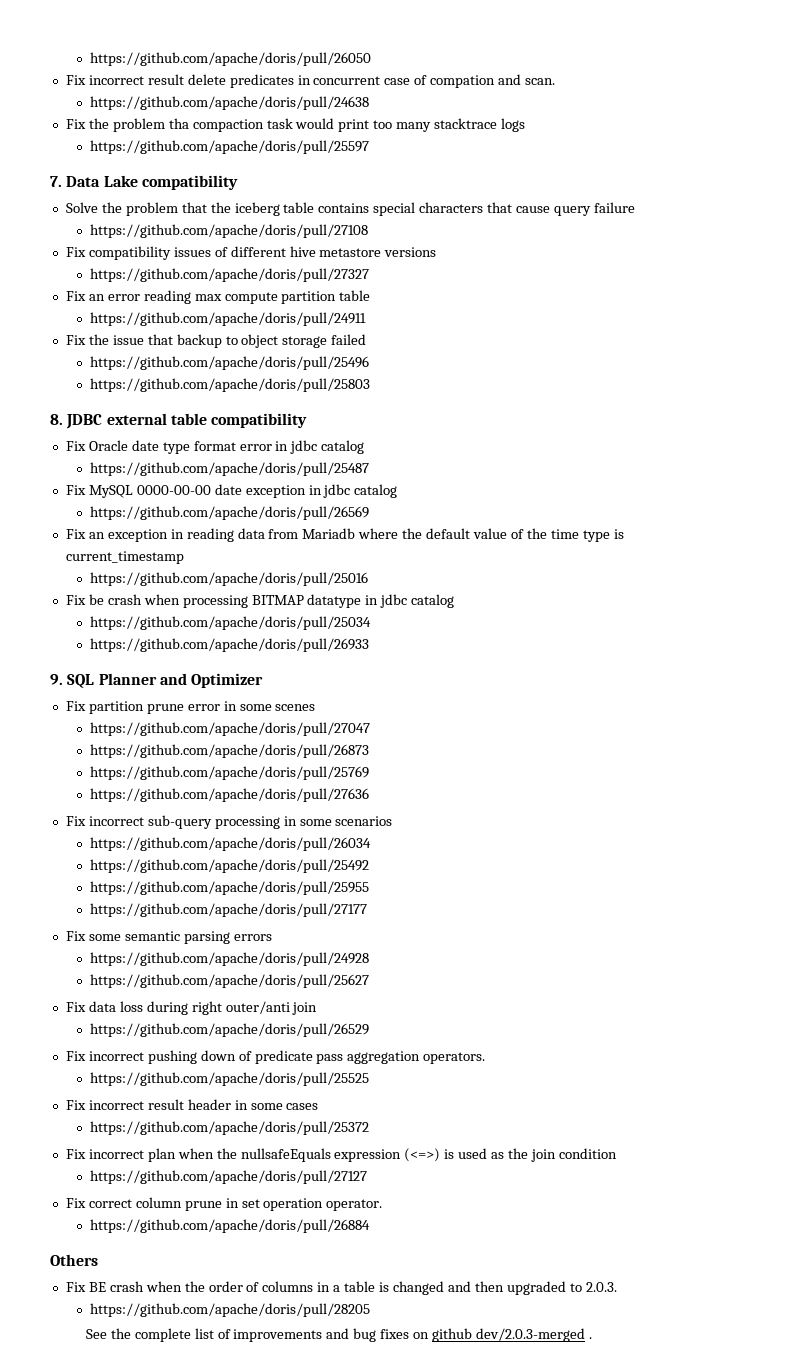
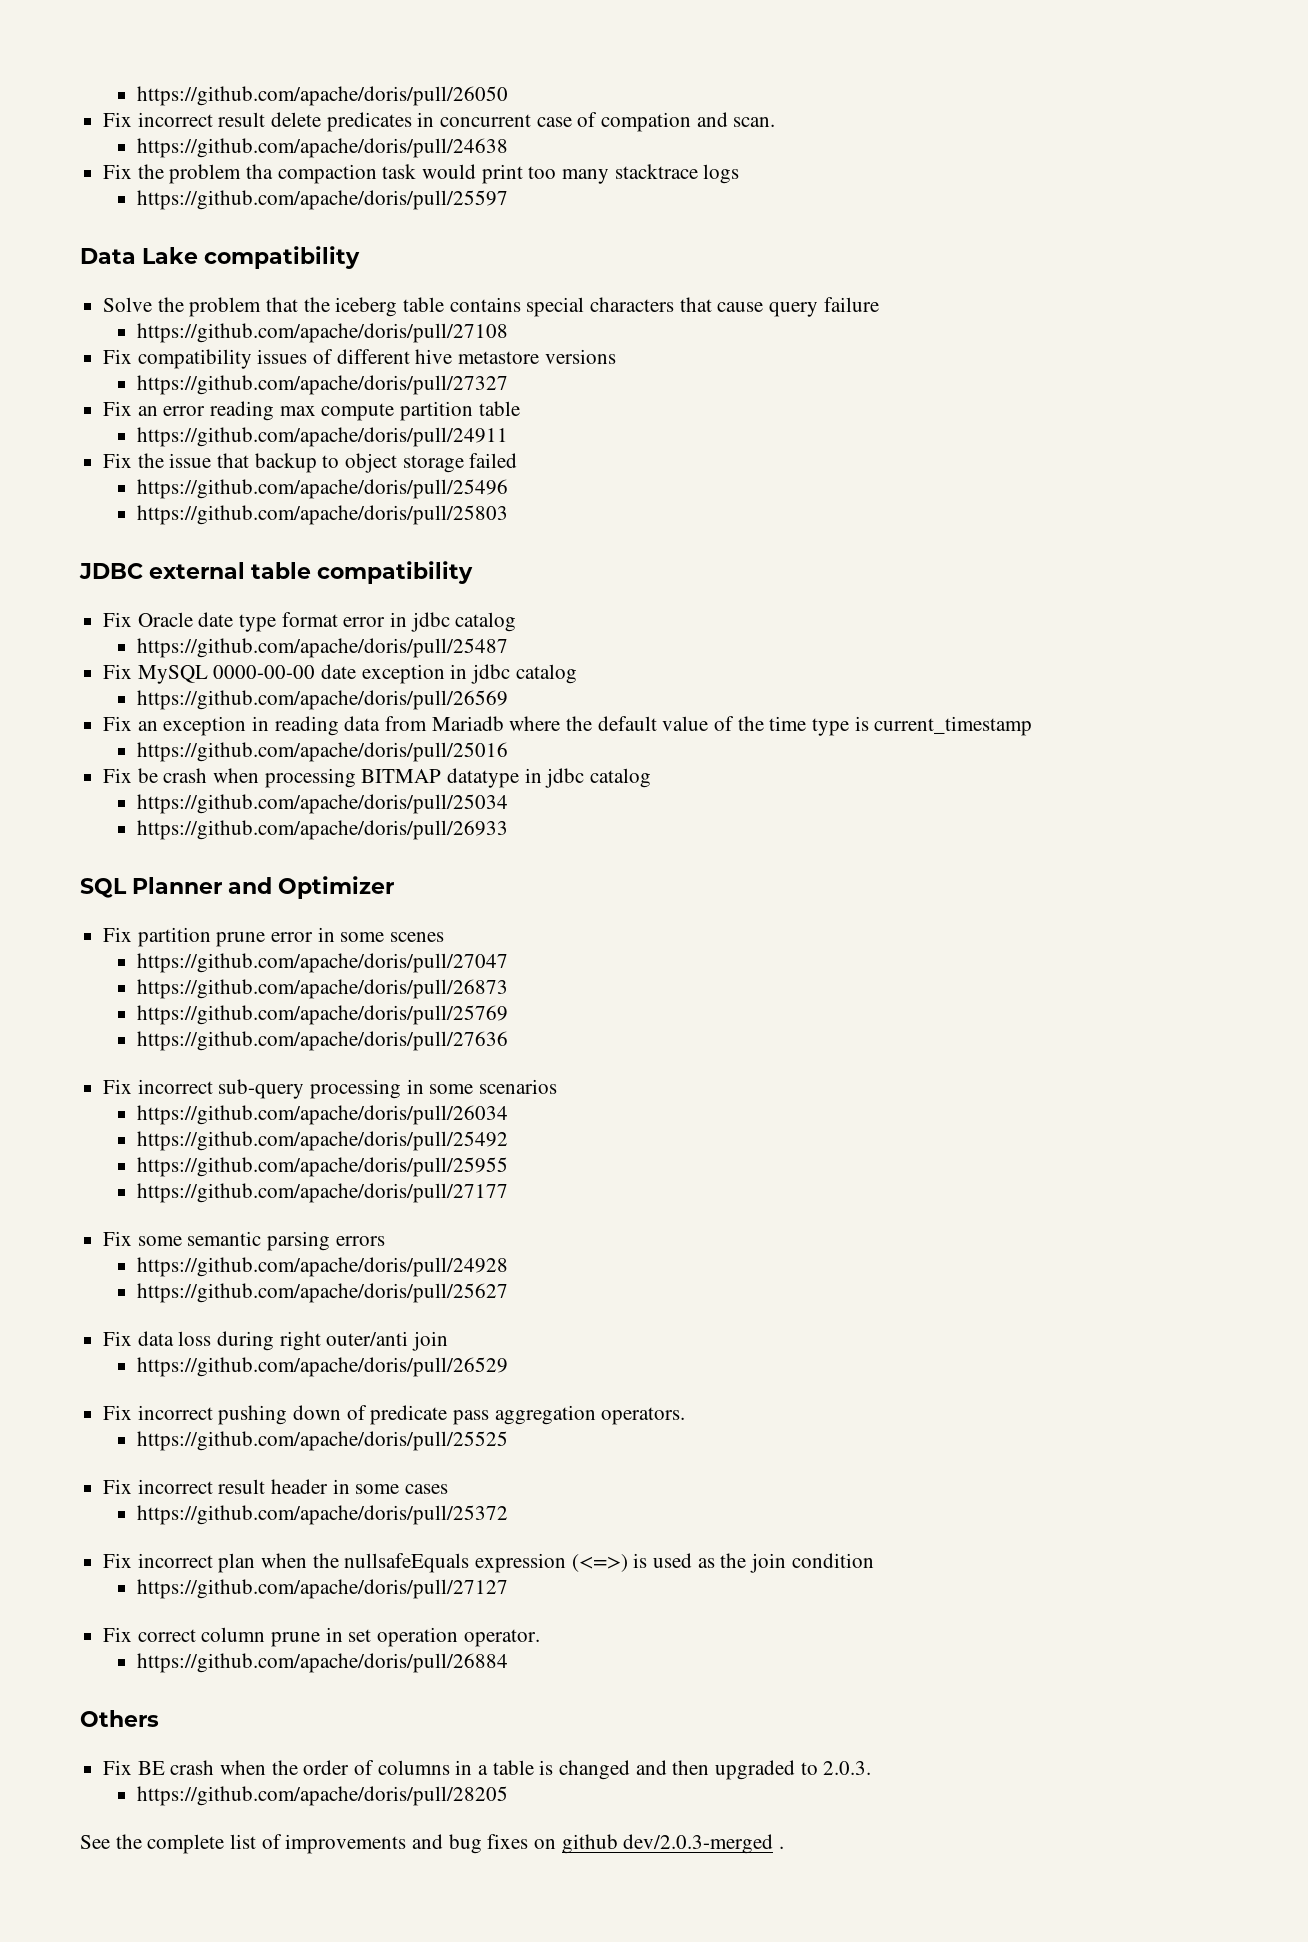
- 7. Data Lake compatibility
+ Data Lake compatibility
- 8. JDBC external table compatibility
+ JDBC external table compatibility
- 9. SQL Planner and Optimizer
+ SQL Planner and Optimizer

